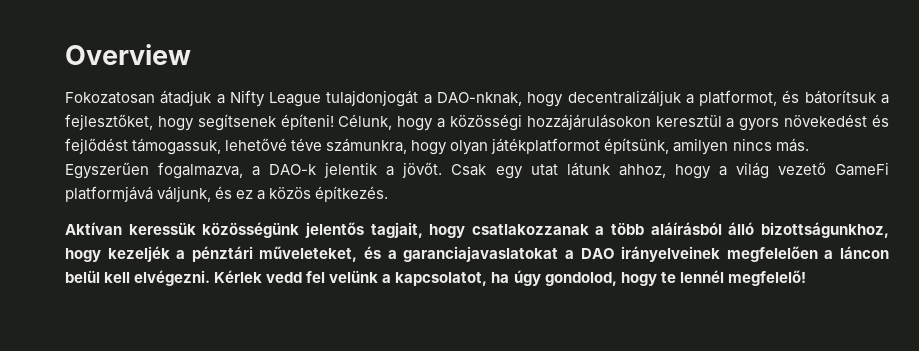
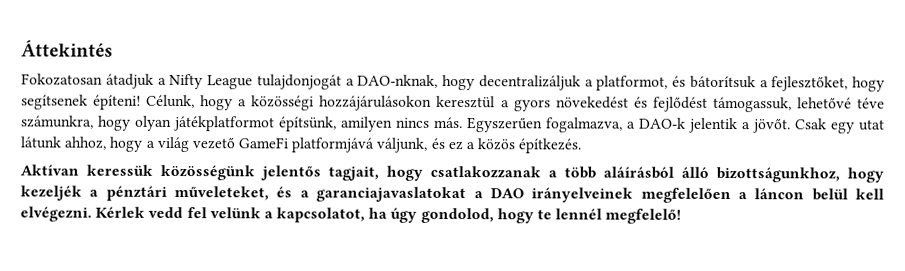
- Overview
+ Áttekintés

